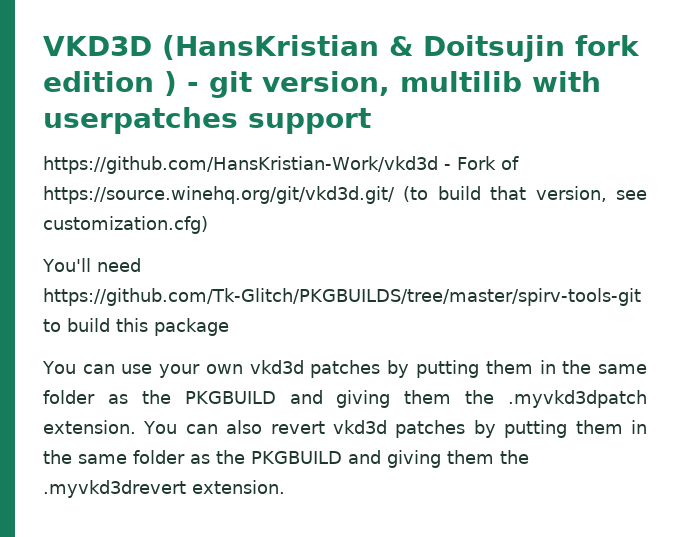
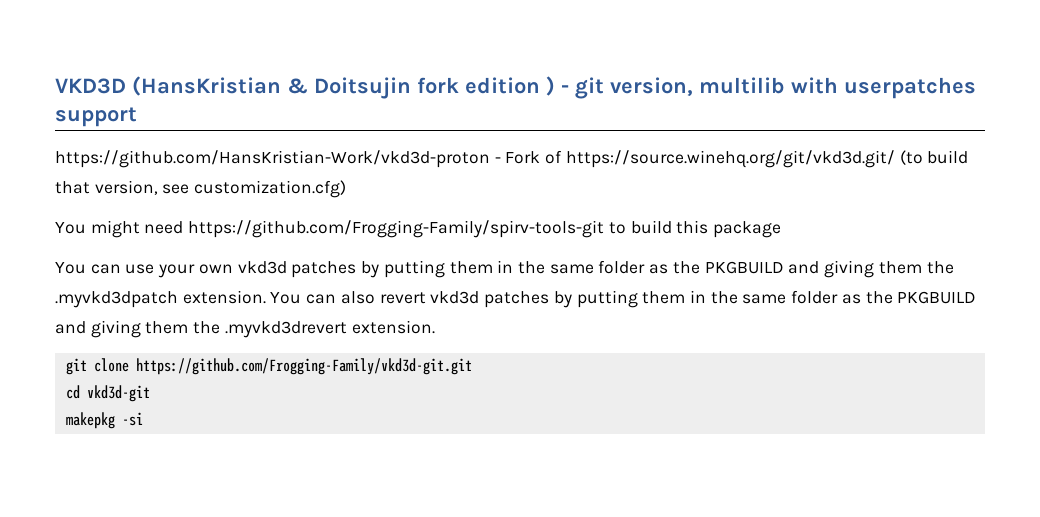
- https://github.com/HansKristian-Work/vkd3d - Fork of https://source.winehq.org/git/vkd3d.git/ (to build that version, see customization.cfg)
+ https://github.com/HansKristian-Work/vkd3d-proton - Fork of https://source.winehq.org/git/vkd3d.git/ (to build that version, see customization.cfg)
- You'll need https://github.com/Tk-Glitch/PKGBUILDS/tree/master/spirv-tools-git to build this package
+ You might need https://github.com/Frogging-Family/spirv-tools-git to build this package
+ git clone https://github.com/Frogging-Family/vkd3d-git.git
+ cd vkd3d-git
+ makepkg -si

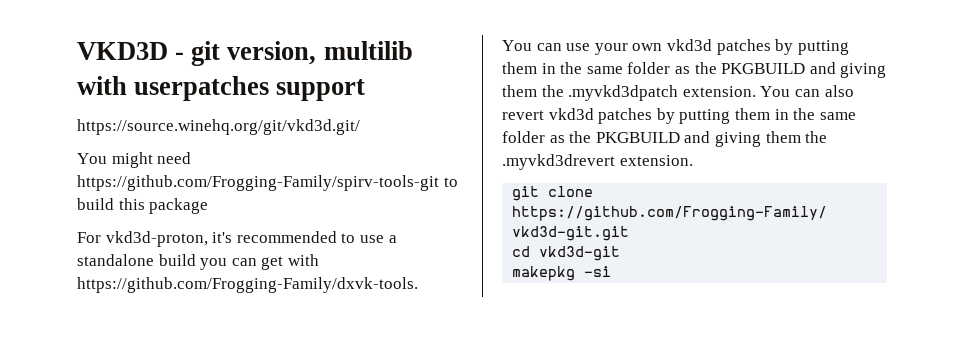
- VKD3D (HansKristian & Doitsujin fork edition ) - git version, multilib with userpatches support
+ VKD3D - git version, multilib with userpatches support
- https://github.com/HansKristian-Work/vkd3d-proton - Fork of https://source.winehq.org/git/vkd3d.git/ (to build that version, see customization.cfg)
+ https://source.winehq.org/git/vkd3d.git/
+ For vkd3d-proton, it's recommended to use a standalone build you can get with https://github.com/Frogging-Family/dxvk-tools.

